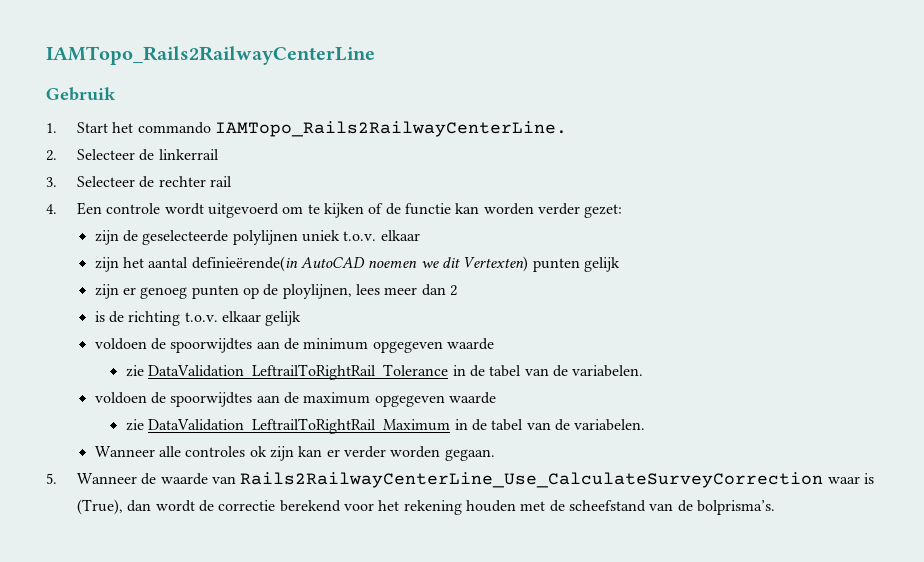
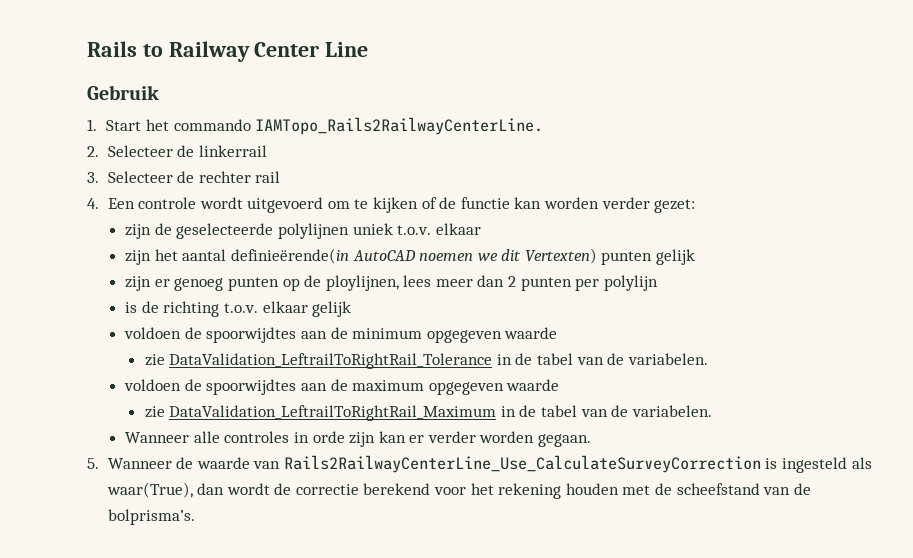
- IAMTopo_Rails2RailwayCenterLine
+ Rails to Railway Center Line
- zijn er genoeg punten op de ploylijnen, lees meer dan 2
+ zijn er genoeg punten op de ploylijnen, lees meer dan 2 punten per polylijn
- Wanneer alle controles ok zijn kan er verder worden gegaan.
+ Wanneer alle controles in orde zijn kan er verder worden gegaan.
- 5. Wanneer de waarde van Rails2RailwayCenterLine_Use_CalculateSurveyCorrection waar is (True), dan wordt de correctie berekend voor het rekening houden met de scheefstand van de bolprisma’s.
+ 5. Wanneer de waarde van Rails2RailwayCenterLine_Use_CalculateSurveyCorrection is ingesteld als waar(True), dan wordt de correctie berekend voor het rekening houden met de scheefstand van de bolprisma’s.

